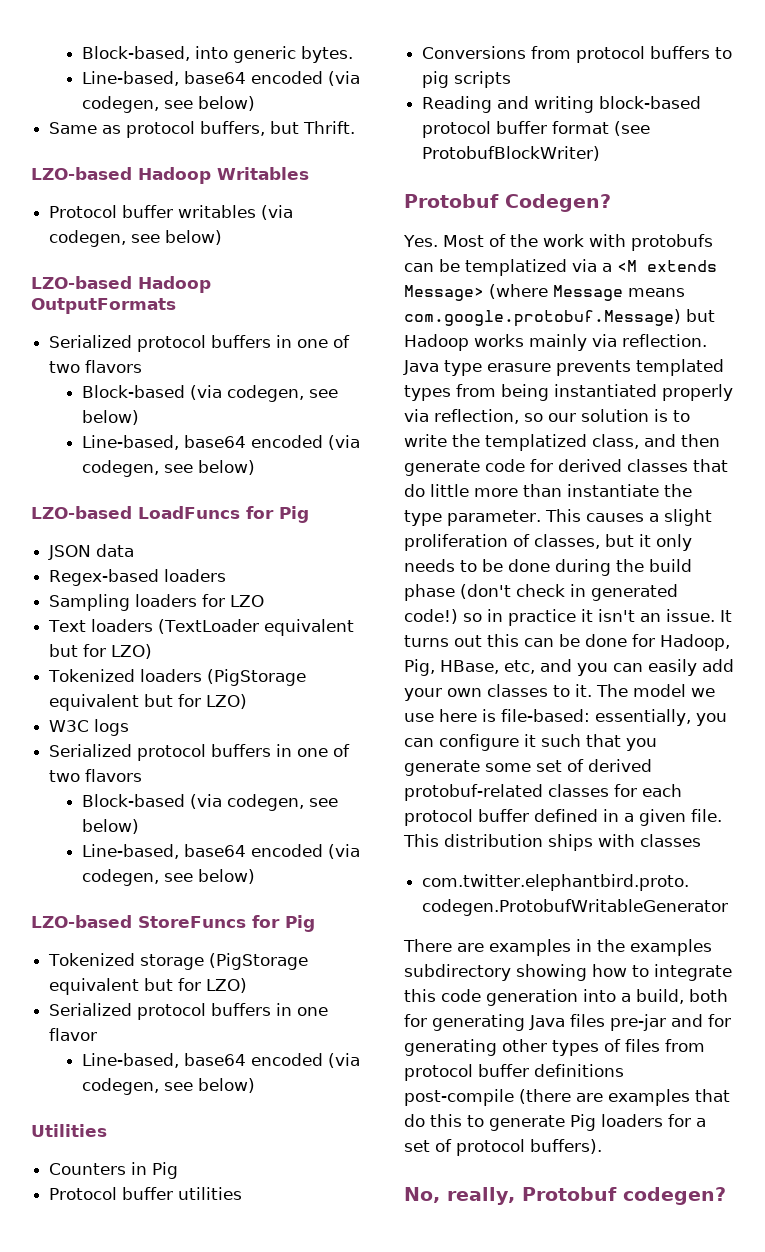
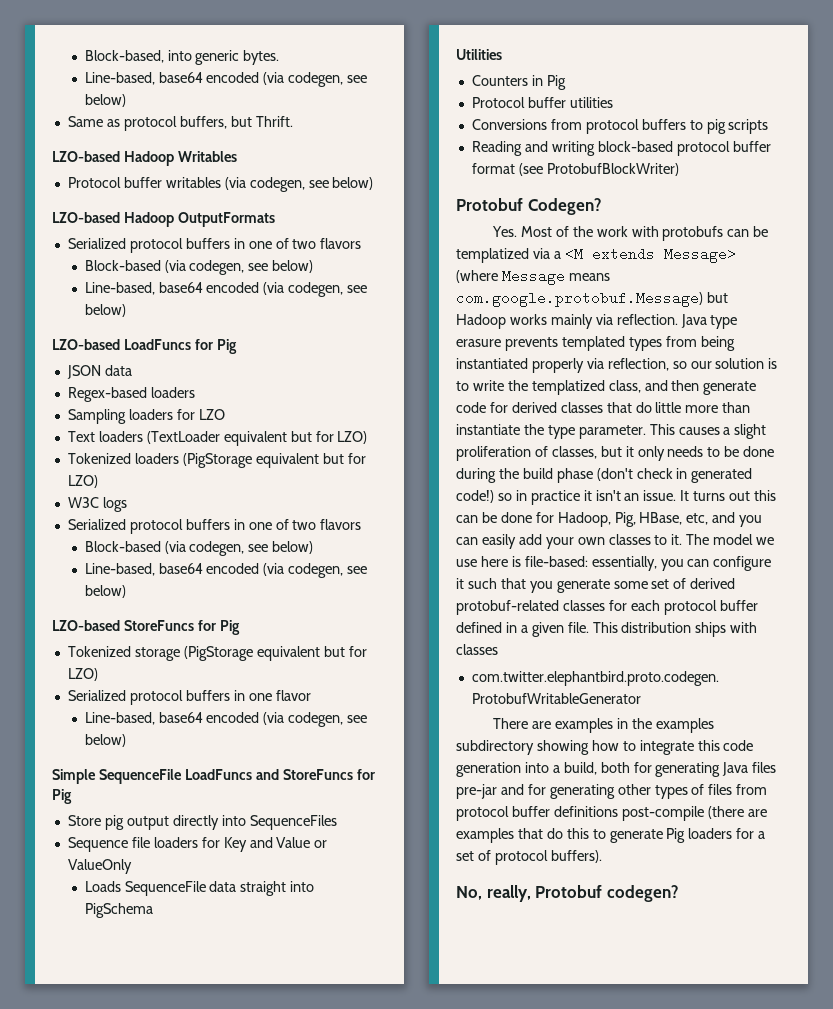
+ Simple SequenceFile LoadFuncs and StoreFuncs for Pig
+ Store pig output directly into SequenceFiles
+ Sequence file loaders for Key and Value or ValueOnly
+ Loads SequenceFile data straight into PigSchema

